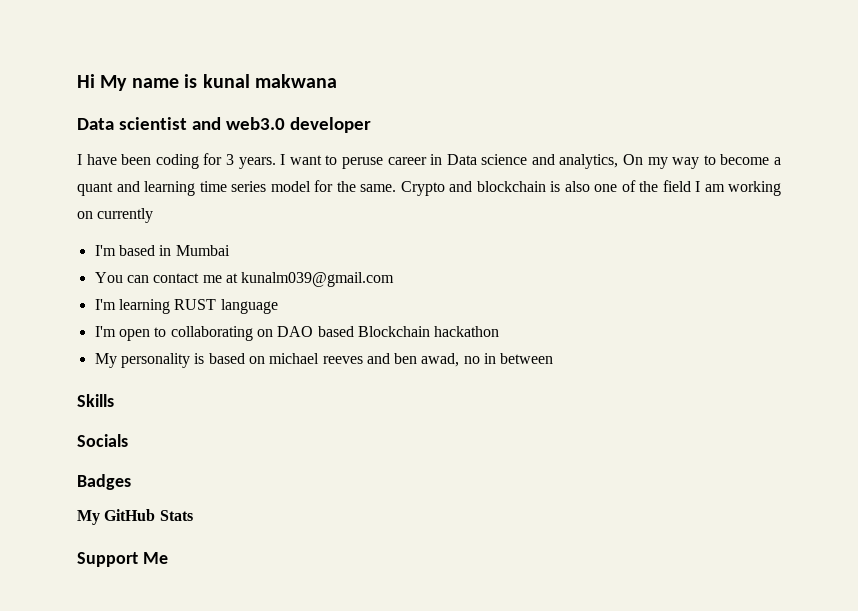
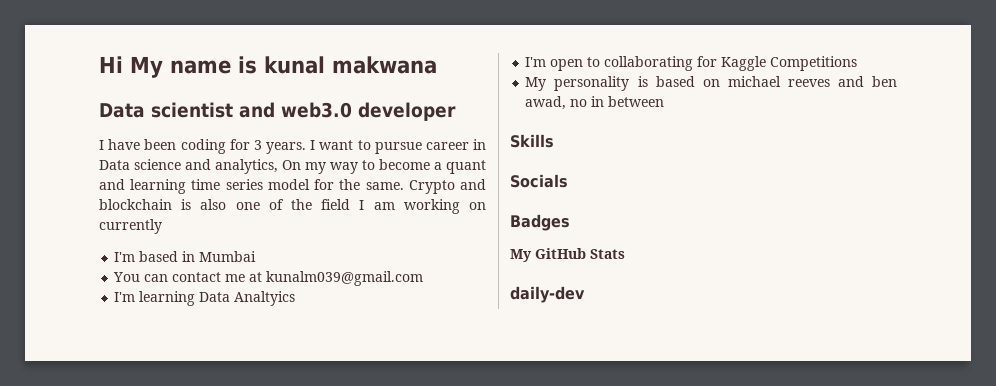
- I want to peruse career in Data science and analytics, On my way to become a quant and learning time series model for the same.
+ I want to pursue career in Data science and analytics, On my way to become a quant and learning time series model for the same.
- I'm learning RUST language
+ I'm learning Data Analtyics
- I'm open to collaborating on DAO based Blockchain hackathon
+ I'm open to collaborating for Kaggle Competitions
- Support Me
+ daily-dev

